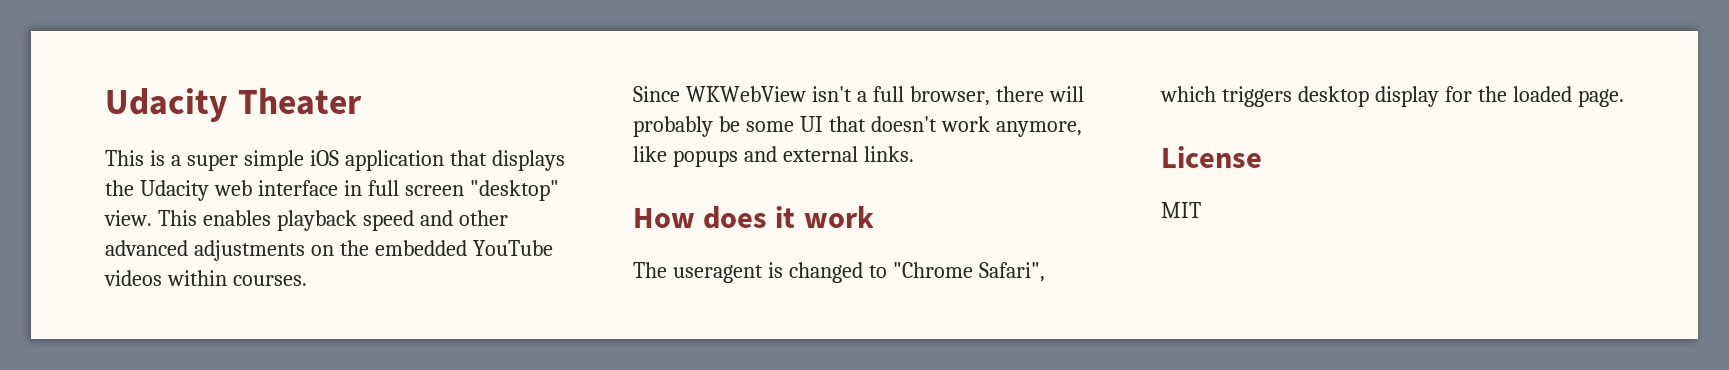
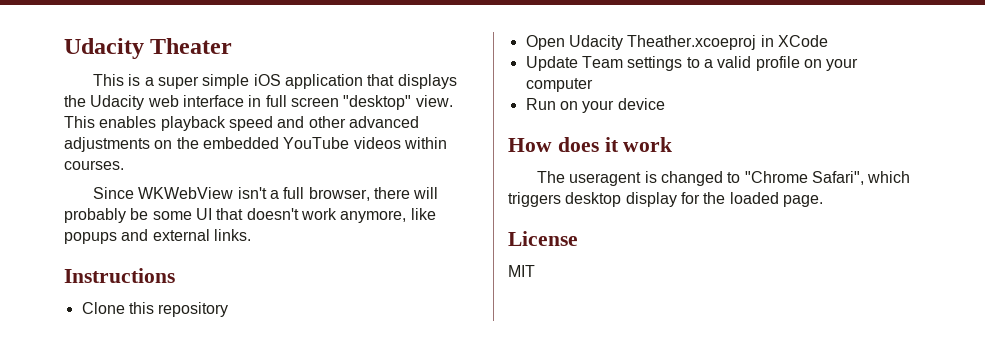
+ Instructions
+ Clone this repository
+ Open Udacity Theather.xcoeproj in XCode
+ Update Team settings to a valid profile on your computer
+ Run on your device

